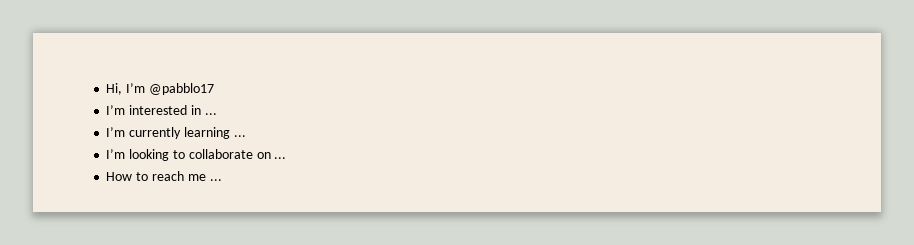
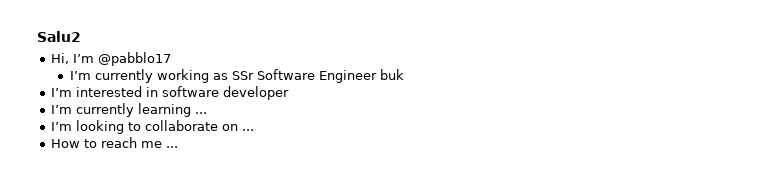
+ Salu2
+ I’m currently working as SSr Software Engineer buk
- I’m interested in ...
+ I’m interested in software developer

